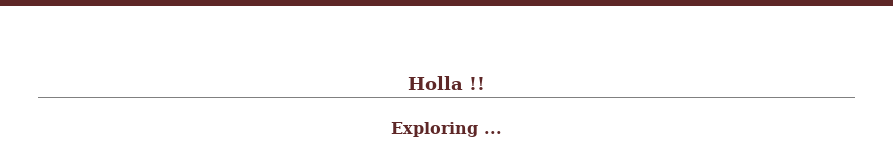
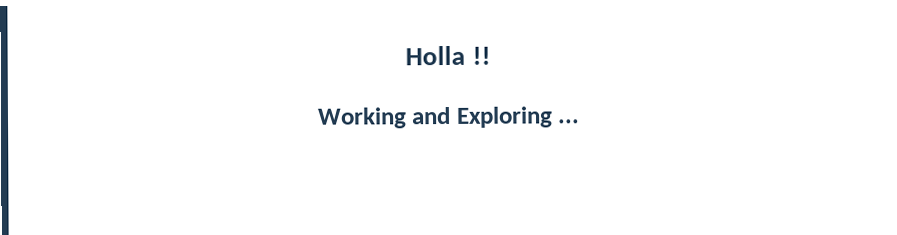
- Exploring ...
+ Working and Exploring ...

